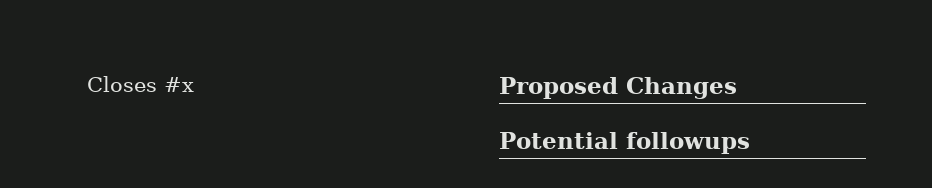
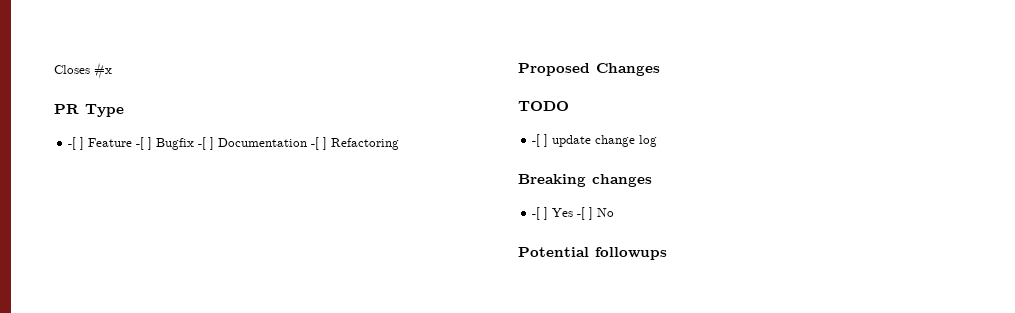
+ PR Type
+ -[ ] Feature -[ ] Bugfix -[ ] Documentation -[ ] Refactoring
  Proposed Changes
+ TODO
+ -[ ] update change log
+ Breaking changes
+ -[ ] Yes -[ ] No

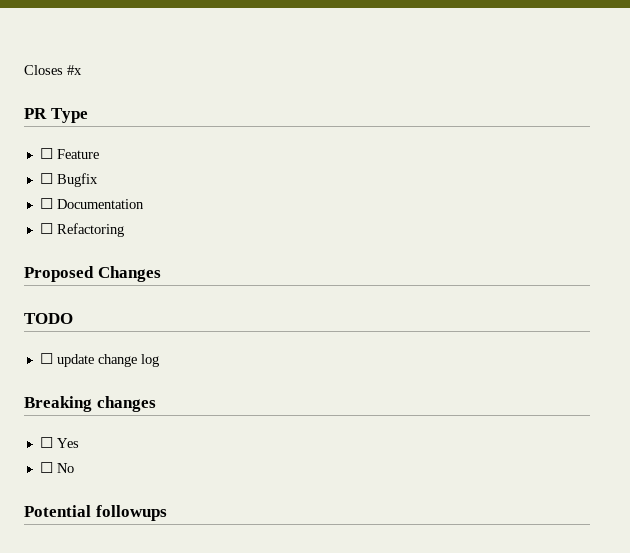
- -[ ] Feature -[ ] Bugfix -[ ] Documentation -[ ] Refactoring
+ ☐ Feature
+ ☐ Bugfix
+ ☐ Documentation
+ ☐ Refactoring
- -[ ] update change log
+ ☐ update change log
- -[ ] Yes -[ ] No
+ ☐ Yes
+ ☐ No

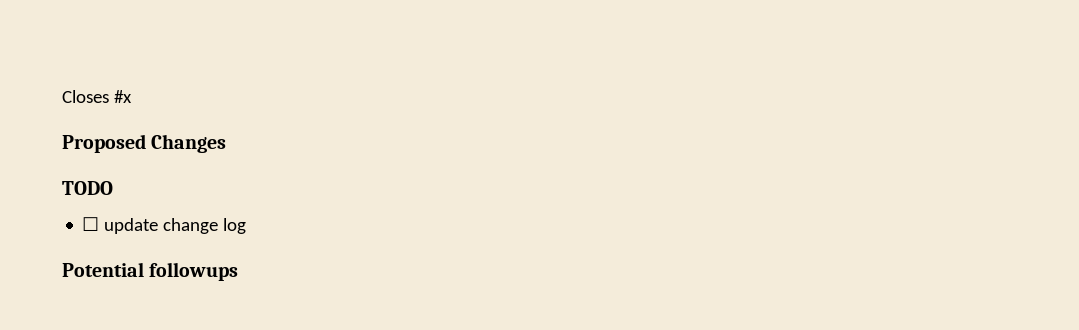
- PR Type
- ☐ Feature
- ☐ Bugfix
- ☐ Documentation
- ☐ Refactoring
- Breaking changes
- ☐ Yes
- ☐ No

